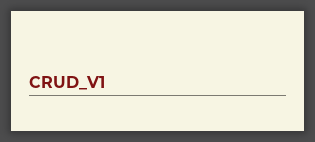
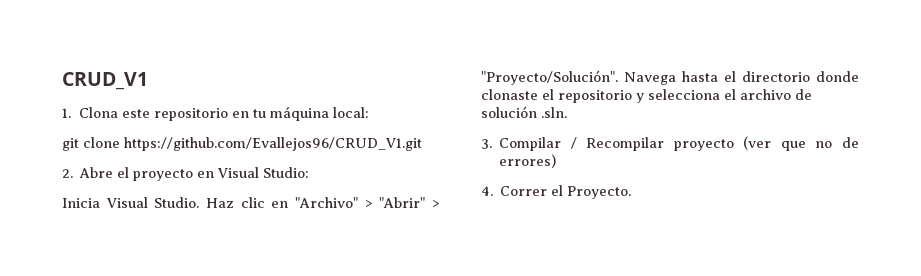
+ 1. Clona este repositorio en tu máquina local:
+ git clone https://github.com/Evallejos96/CRUD_V1.git
+ 2. Abre el proyecto en Visual Studio:
+ Inicia Visual Studio. Haz clic en "Archivo" > "Abrir" > "Proyecto/Solución". Navega hasta el directorio donde clonaste el repositorio y selecciona el archivo de solución .sln.
+ 3. Compilar / Recompilar proyecto (ver que no de errores)
+ 4. Correr el Proyecto.

